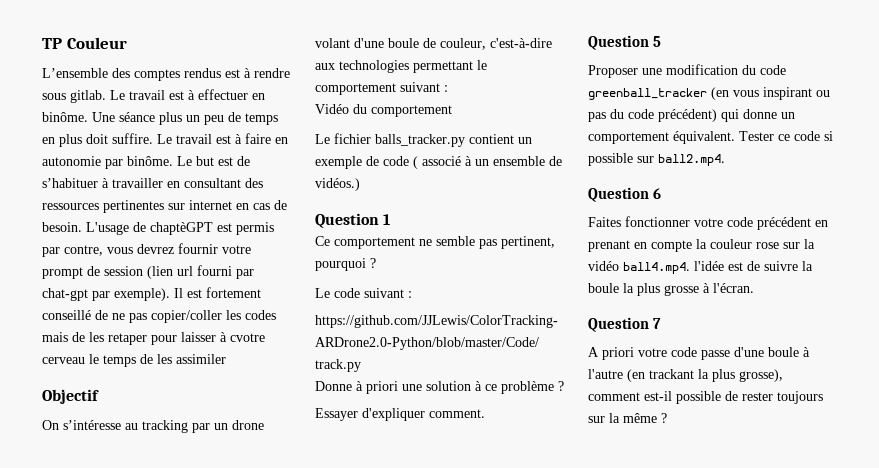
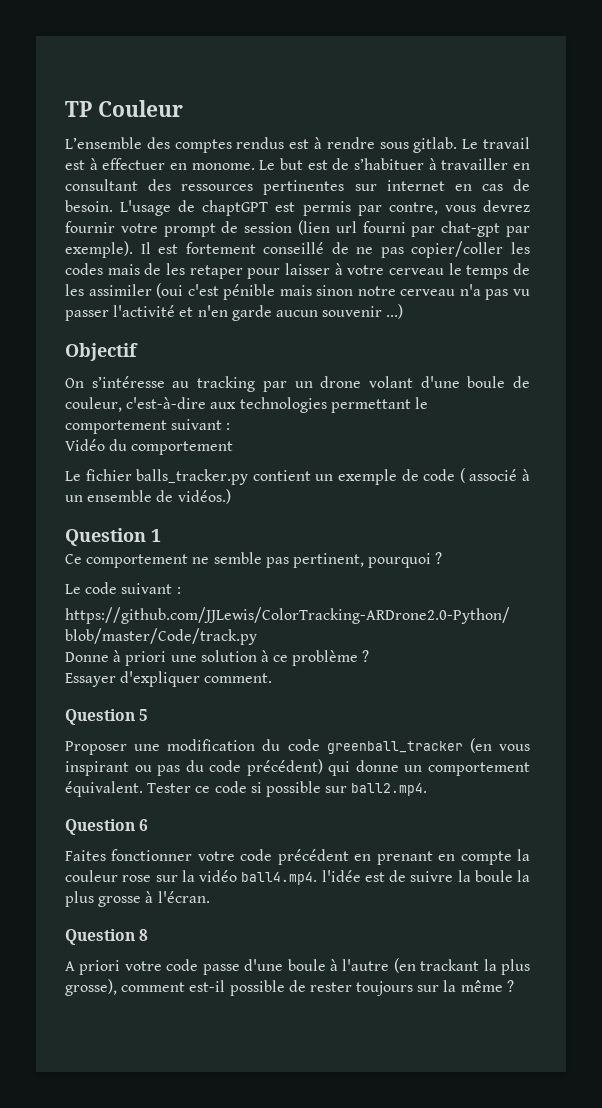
- Le travail est à effectuer en binôme. Une séance plus un peu de temps en plus doit suffire. Le travail est à faire en autonomie par binôme.
+ Le travail est à effectuer en monome.
- L'usage de chaptèGPT est permis par contre, vous devrez fournir votre prompt de session (lien url fourni par chat-gpt par exemple).
+ L'usage de chaptGPT est permis par contre, vous devrez fournir votre prompt de session (lien url fourni par chat-gpt par exemple).
- Il est fortement conseillé de ne pas copier/coller les codes mais de les retaper pour laisser à cvotre cerveau le temps de les assimiler
+ Il est fortement conseillé de ne pas copier/coller les codes mais de les retaper pour laisser à votre cerveau le temps de les assimiler (oui c'est pénible mais sinon notre cerveau n'a pas vu passer l'activité et n'en garde aucun souvenir ...)
- Question 7
+ Question 8

